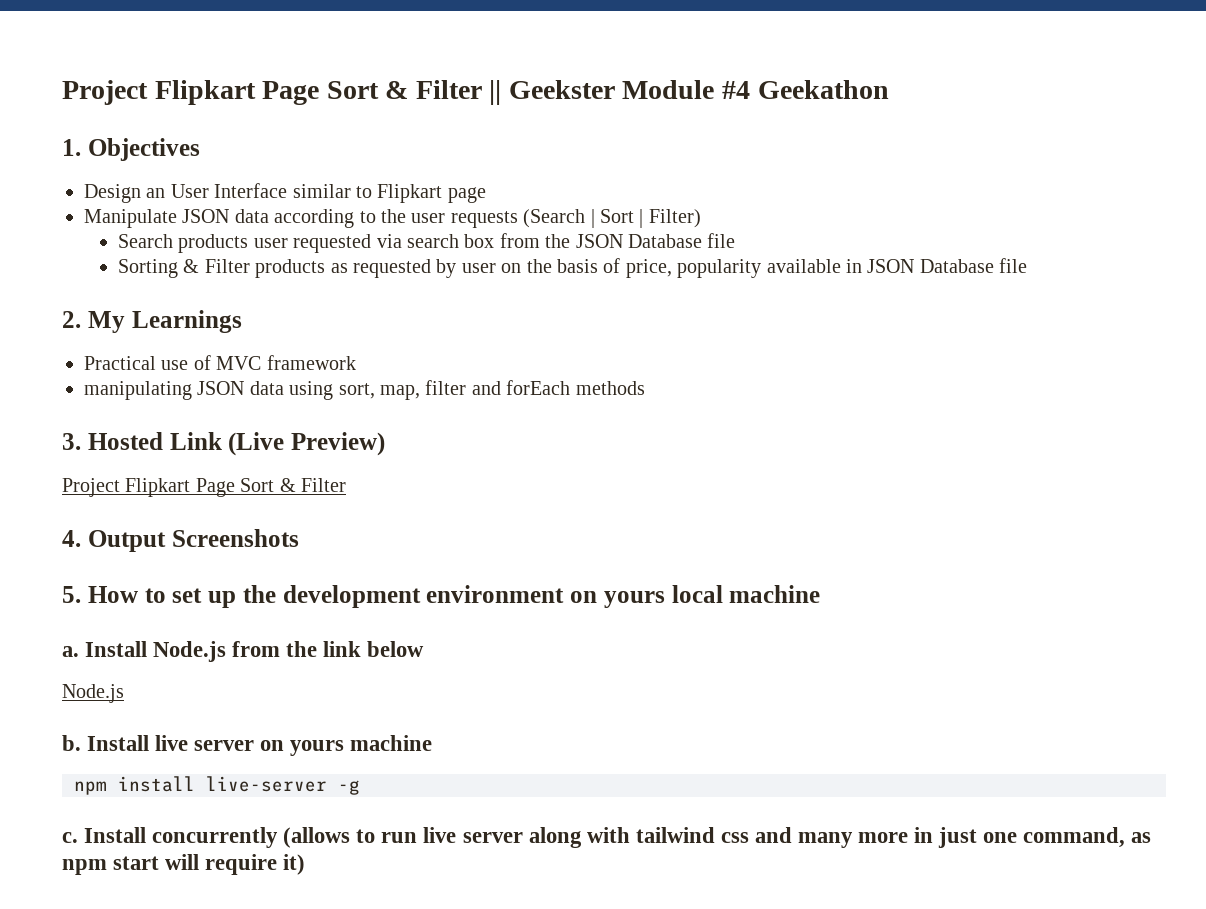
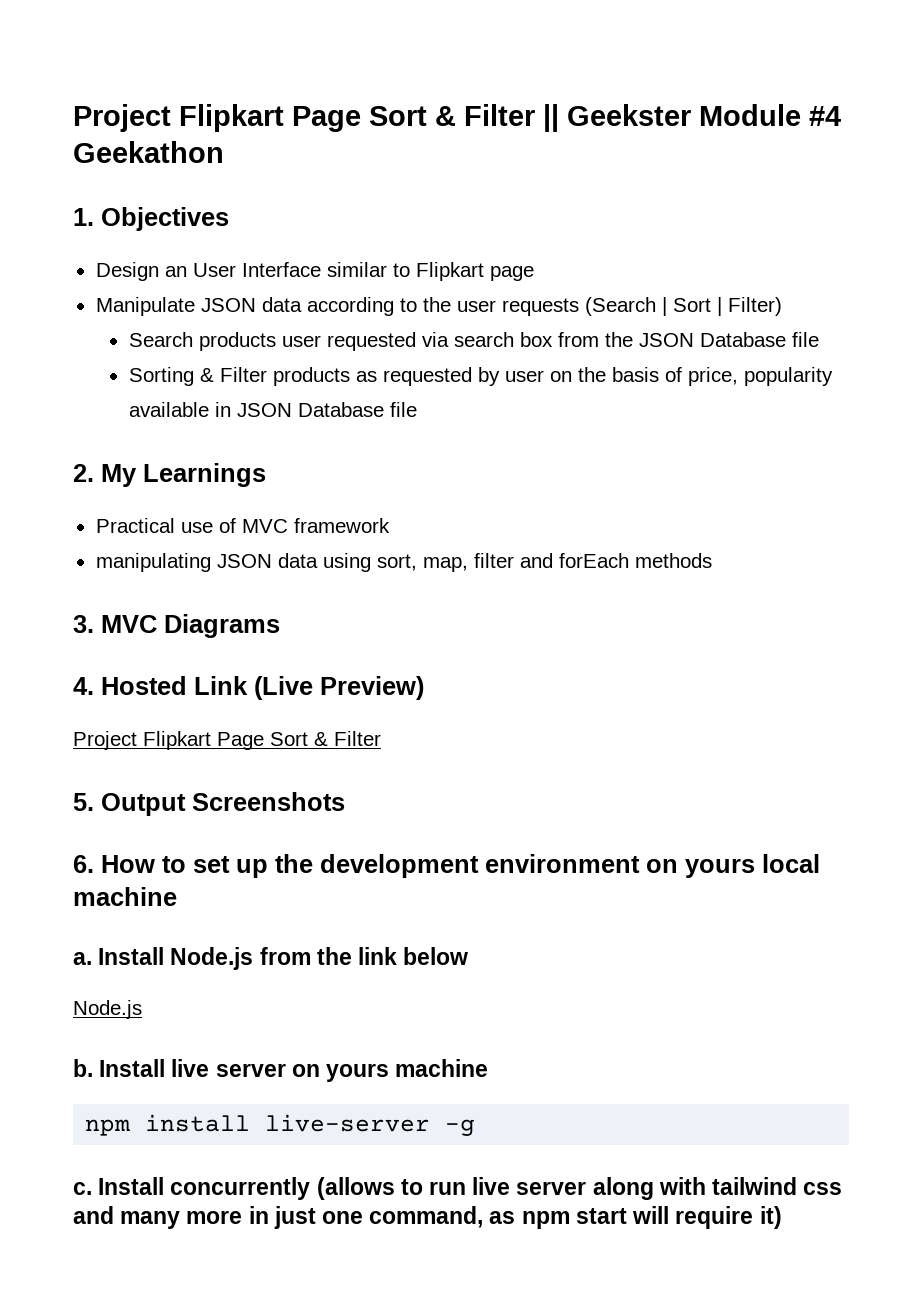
- 3. Hosted Link (Live Preview)
+ 3. MVC Diagrams
+ 4. Hosted Link (Live Preview)
- 4. Output Screenshots
+ 5. Output Screenshots
- 5. How to set up the development environment on yours local machine
+ 6. How to set up the development environment on yours local machine

